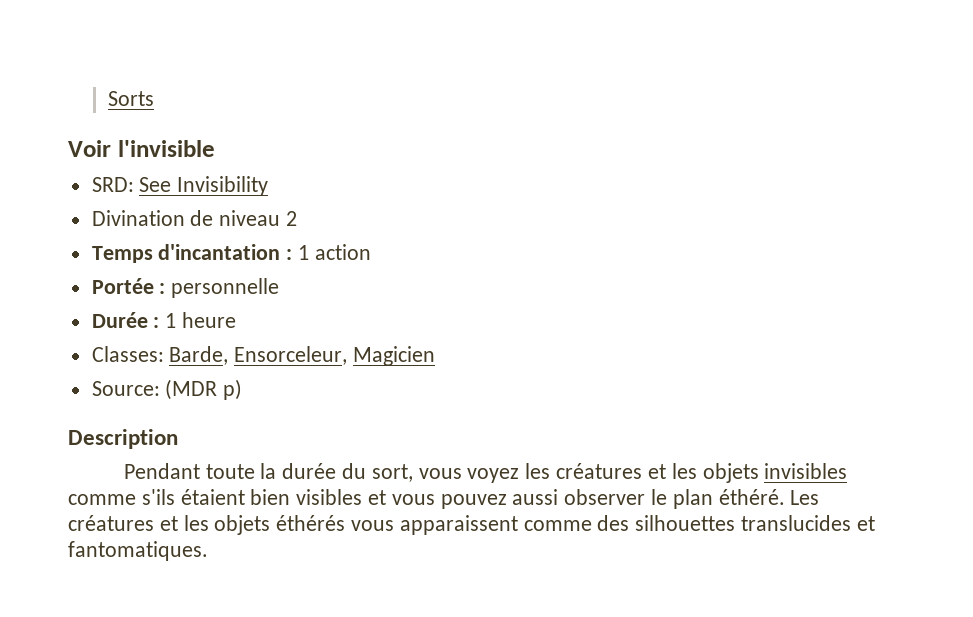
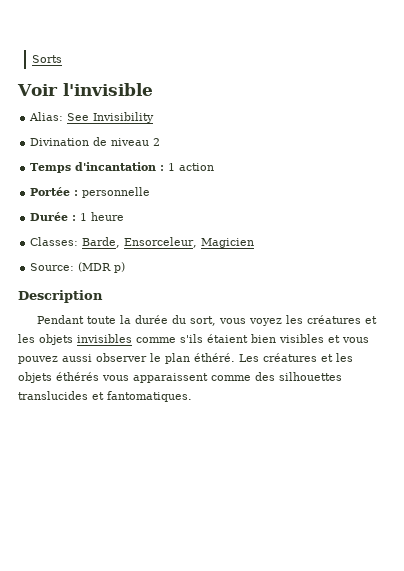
- SRD: See Invisibility
+ Alias: See Invisibility

